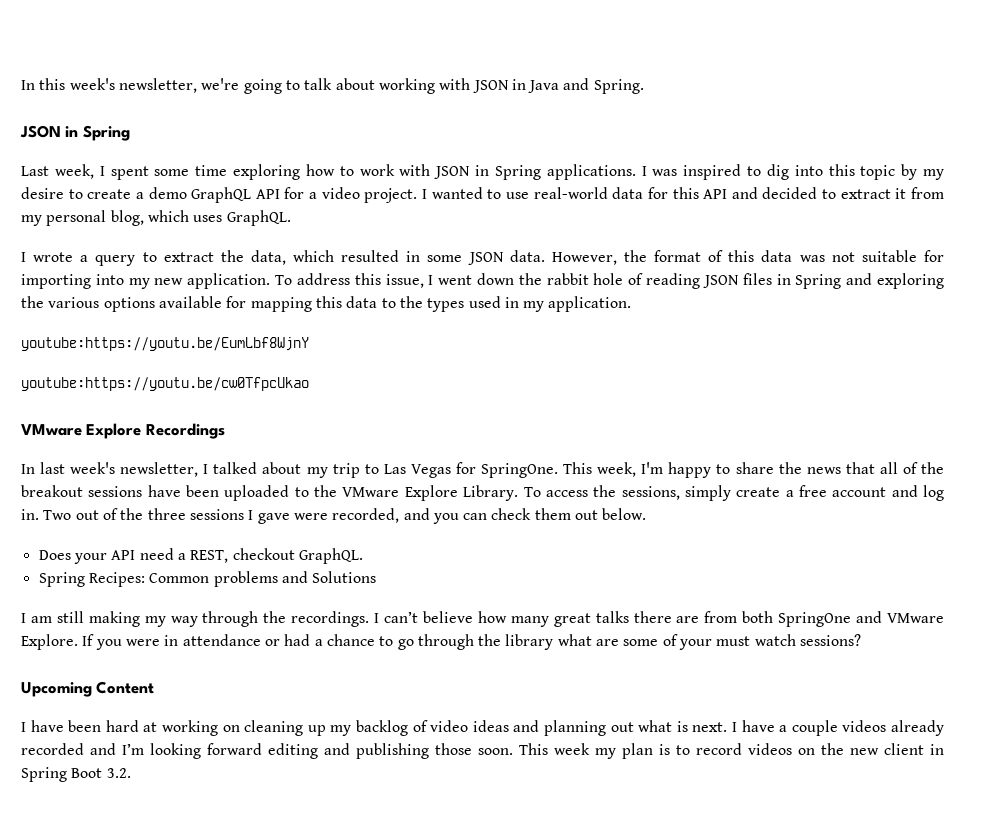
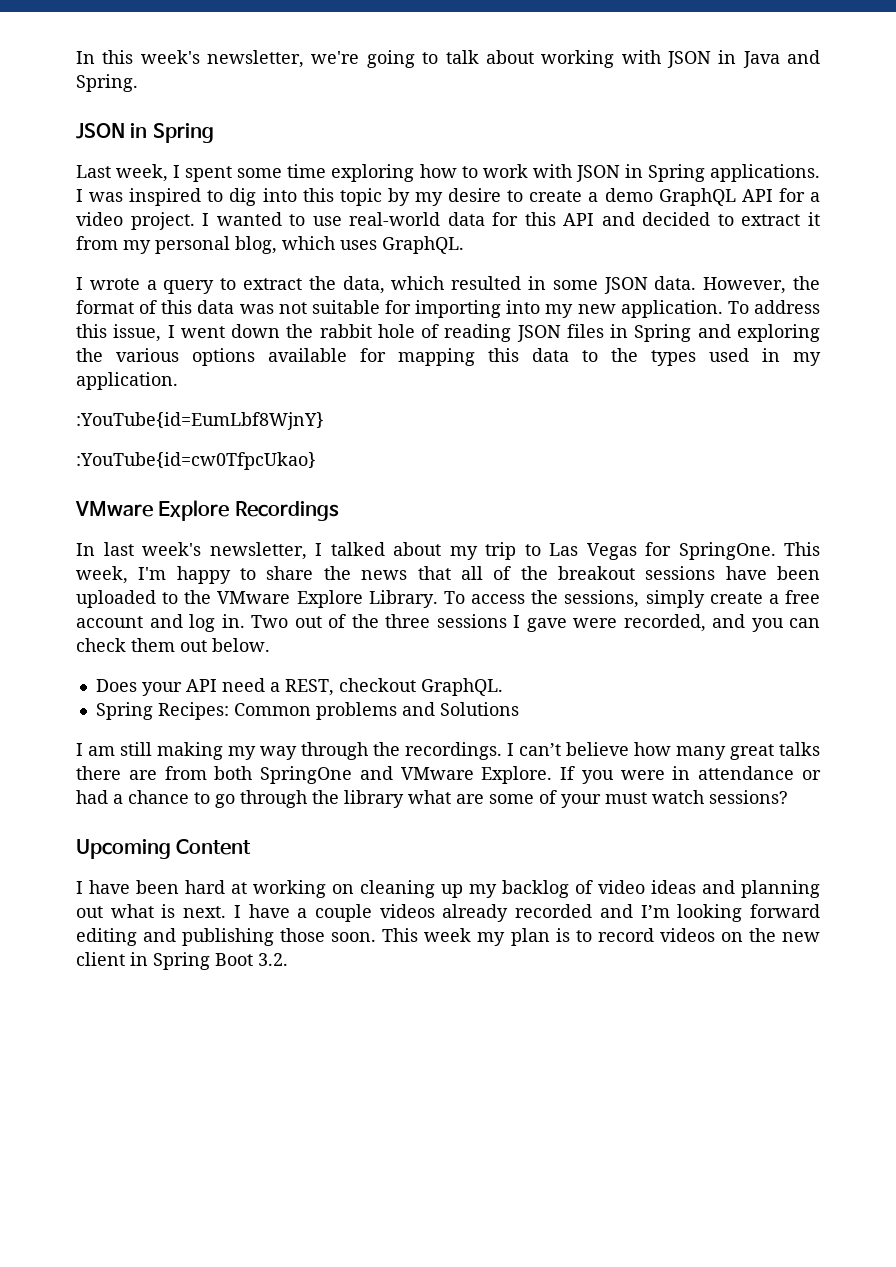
- youtube:https://youtu.be/EumLbf8WjnY
- youtube:https://youtu.be/cw0TfpcUkao
+ :YouTube{id=EumLbf8WjnY}
+ :YouTube{id=cw0TfpcUkao}

